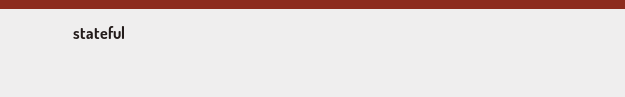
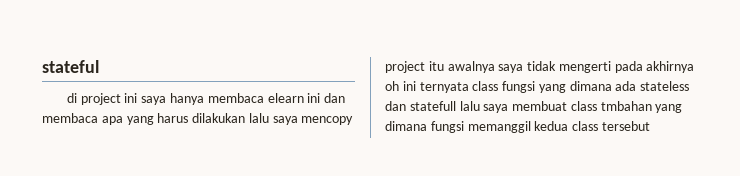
+ di project ini saya hanya membaca elearn ini dan membaca apa yang harus dilakukan lalu saya mencopy project itu awalnya saya tidak mengerti pada akhirnya oh ini ternyata class fungsi yang dimana ada stateless dan statefull lalu saya membuat class tmbahan yang dimana fungsi memanggil kedua class tersebut

